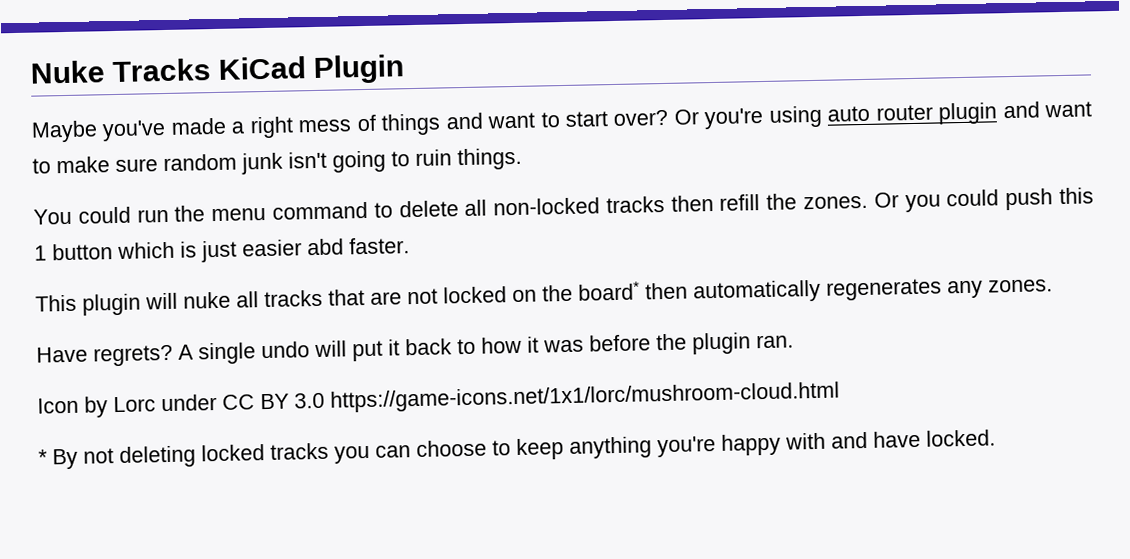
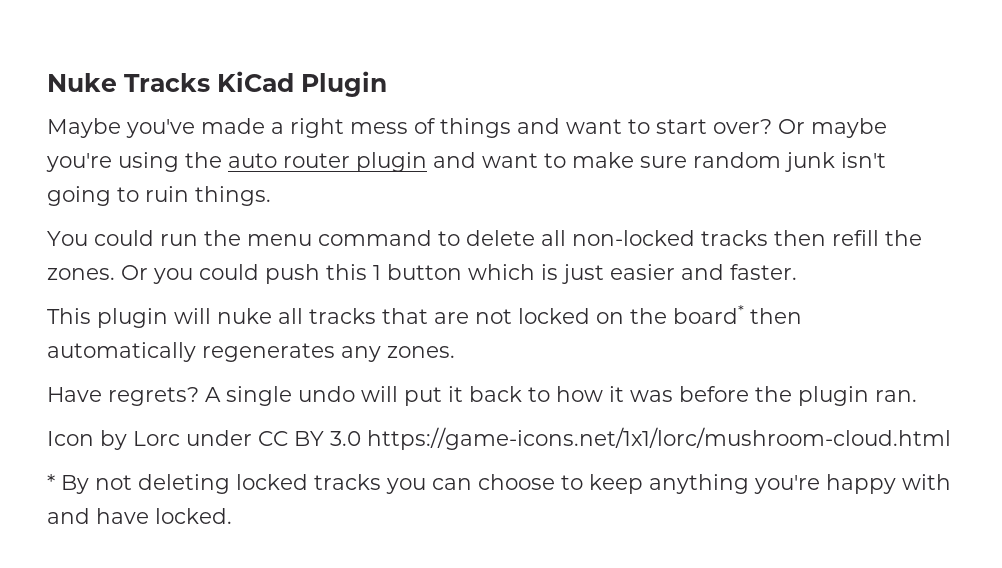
- Or you're using auto router plugin and want to make sure random junk isn't going to ruin things.
+ Or maybe you're using the auto router plugin and want to make sure random junk isn't going to ruin things.
- Or you could push this 1 button which is just easier abd faster.
+ Or you could push this 1 button which is just easier and faster.

